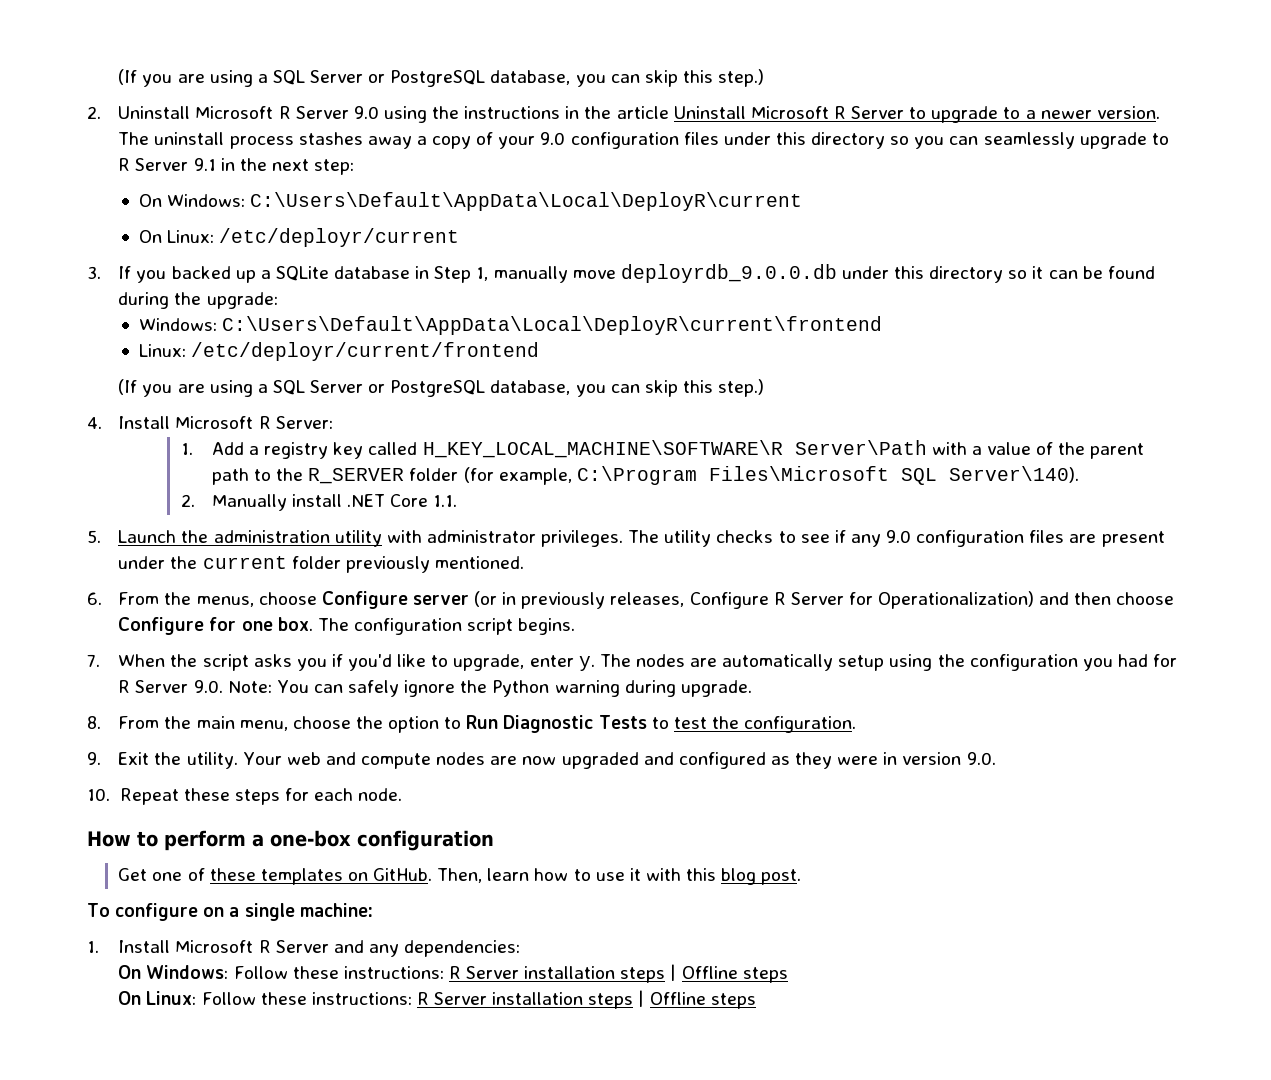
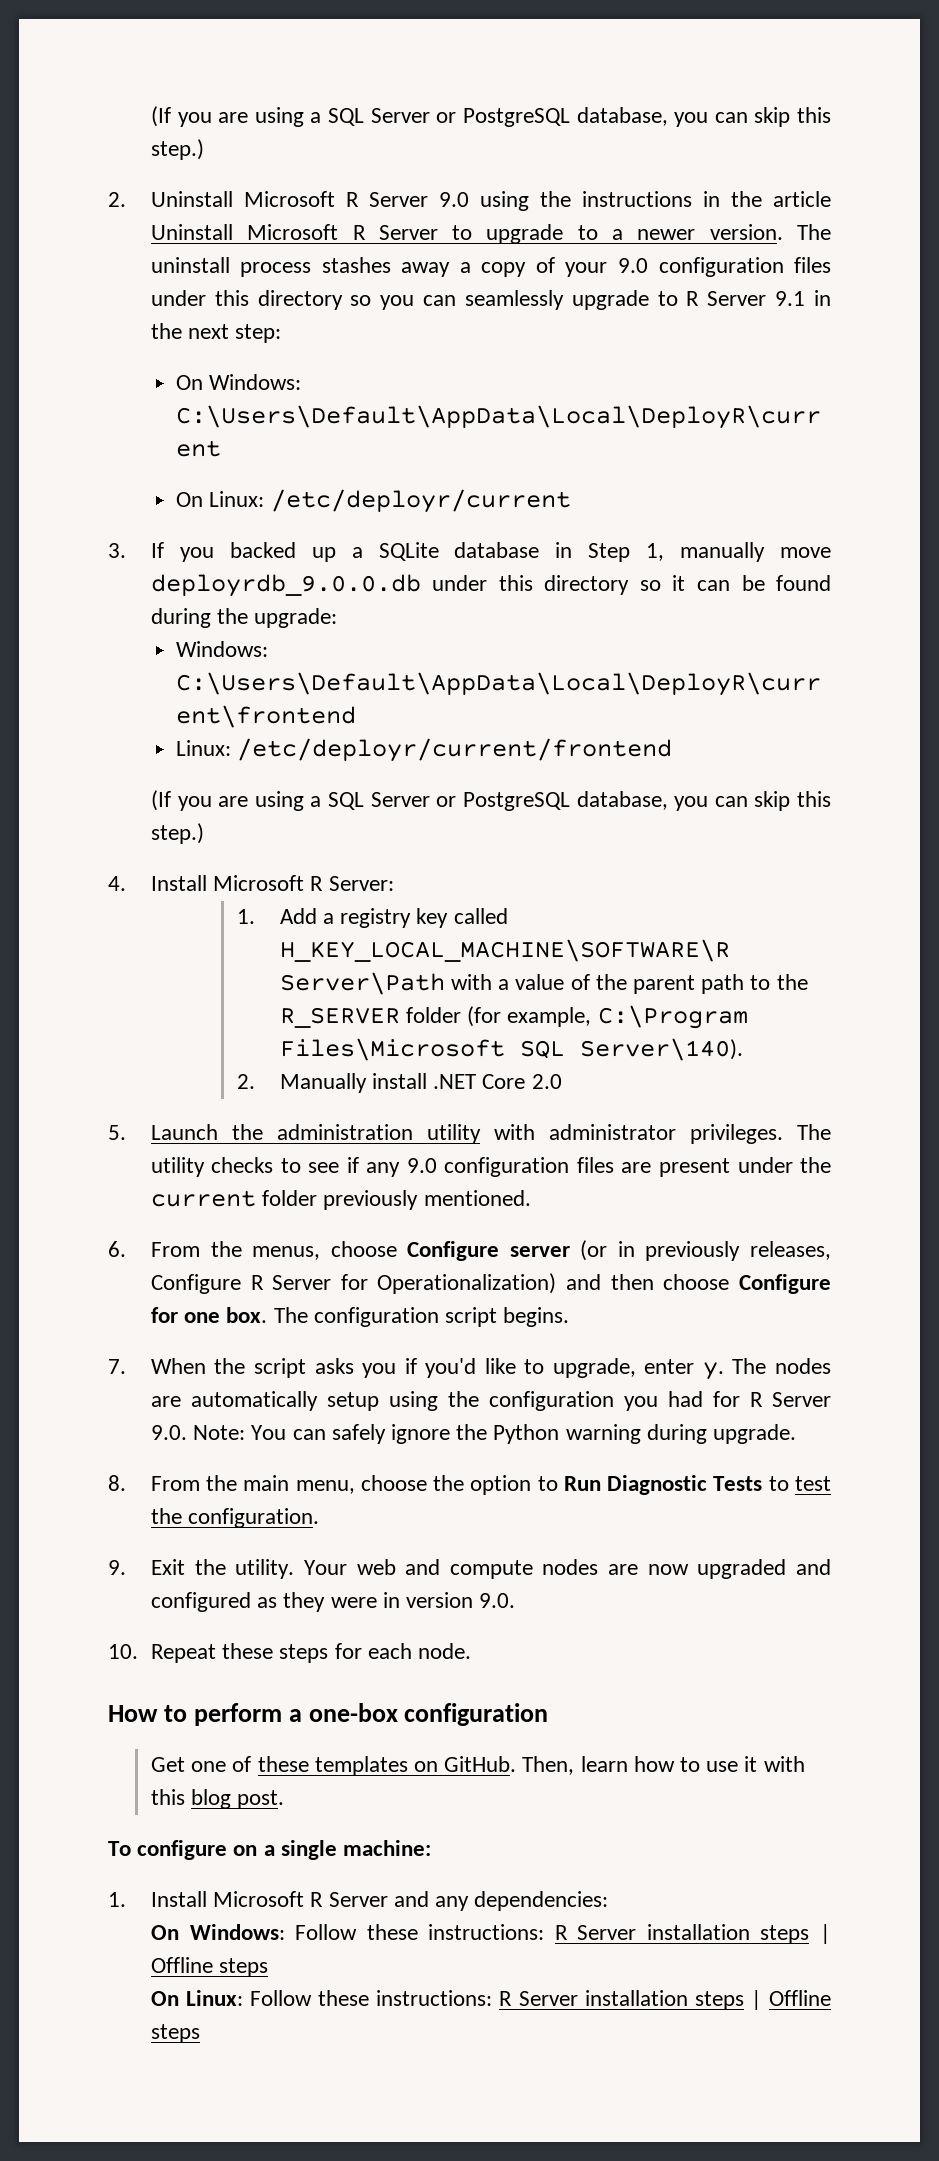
- 2. Manually install .NET Core 1.1.
+ 2. Manually install .NET Core 2.0

